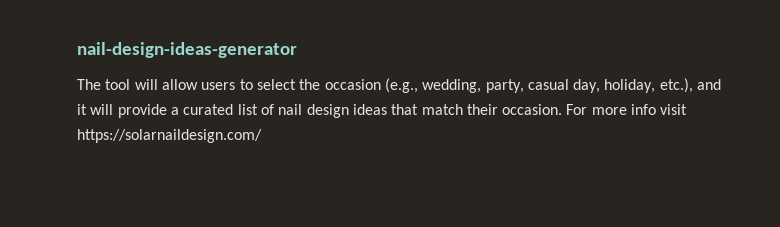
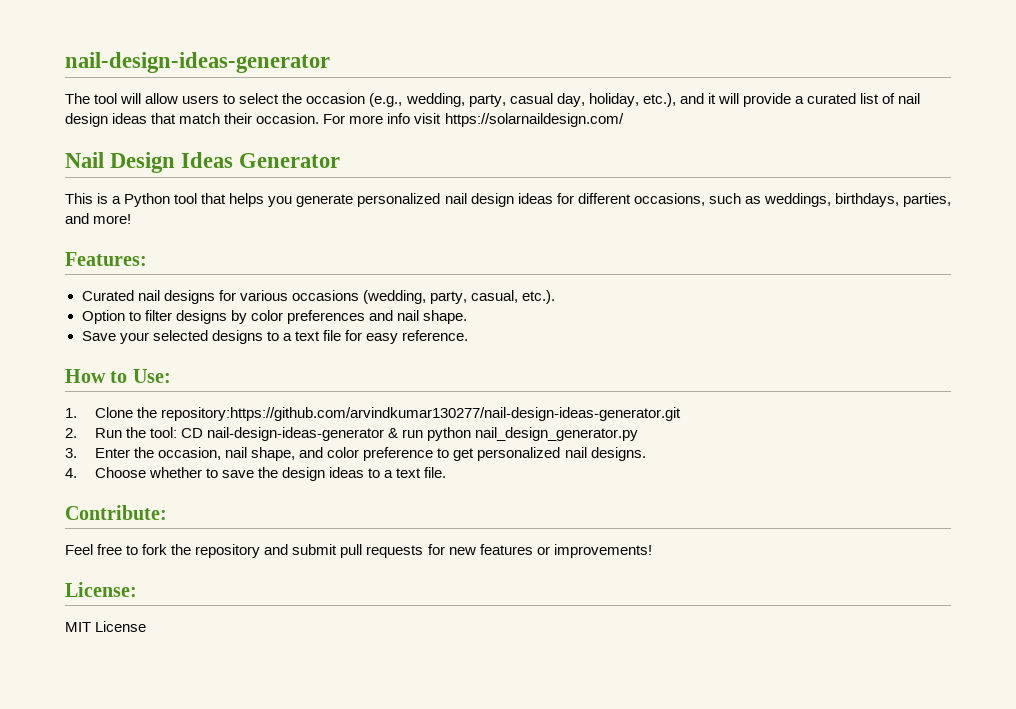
+ Nail Design Ideas Generator
+ This is a Python tool that helps you generate personalized nail design ideas for different occasions, such as weddings, birthdays, parties, and more!
+ Features:
+ Curated nail designs for various occasions (wedding, party, casual, etc.).
+ Option to filter designs by color preferences and nail shape.
+ Save your selected designs to a text file for easy reference.
+ How to Use:
+ 1. Clone the repository:https://github.com/arvindkumar130277/nail-design-ideas-generator.git
+ 2. Run the tool: CD nail-design-ideas-generator & run python nail_design_generator.py
+ 3. Enter the occasion, nail shape, and color preference to get personalized nail designs.
+ 4. Choose whether to save the design ideas to a text file.
+ Contribute:
+ Feel free to fork the repository and submit pull requests for new features or improvements!
+ License:
+ MIT License

